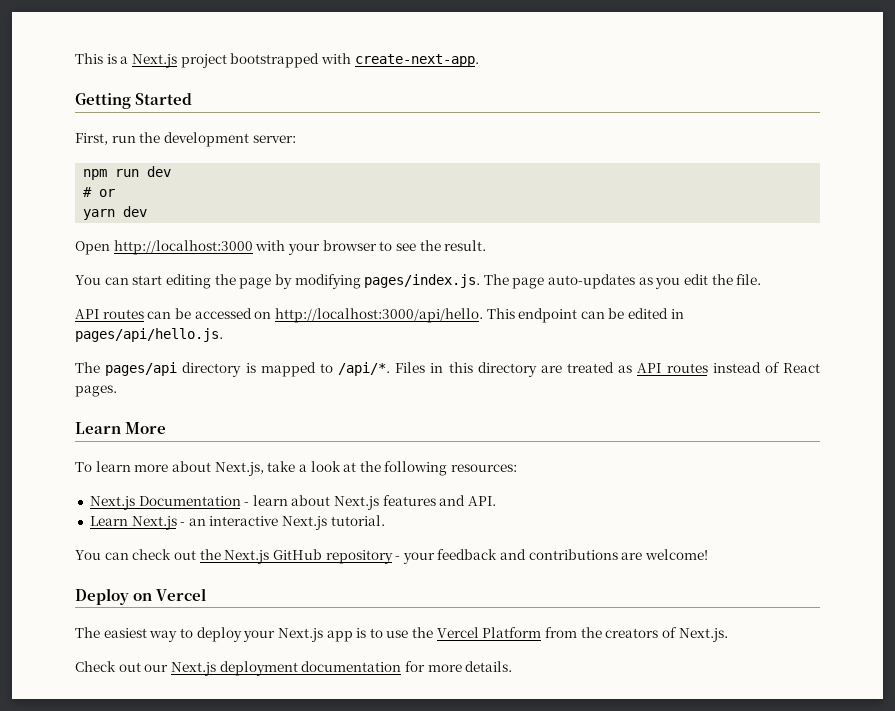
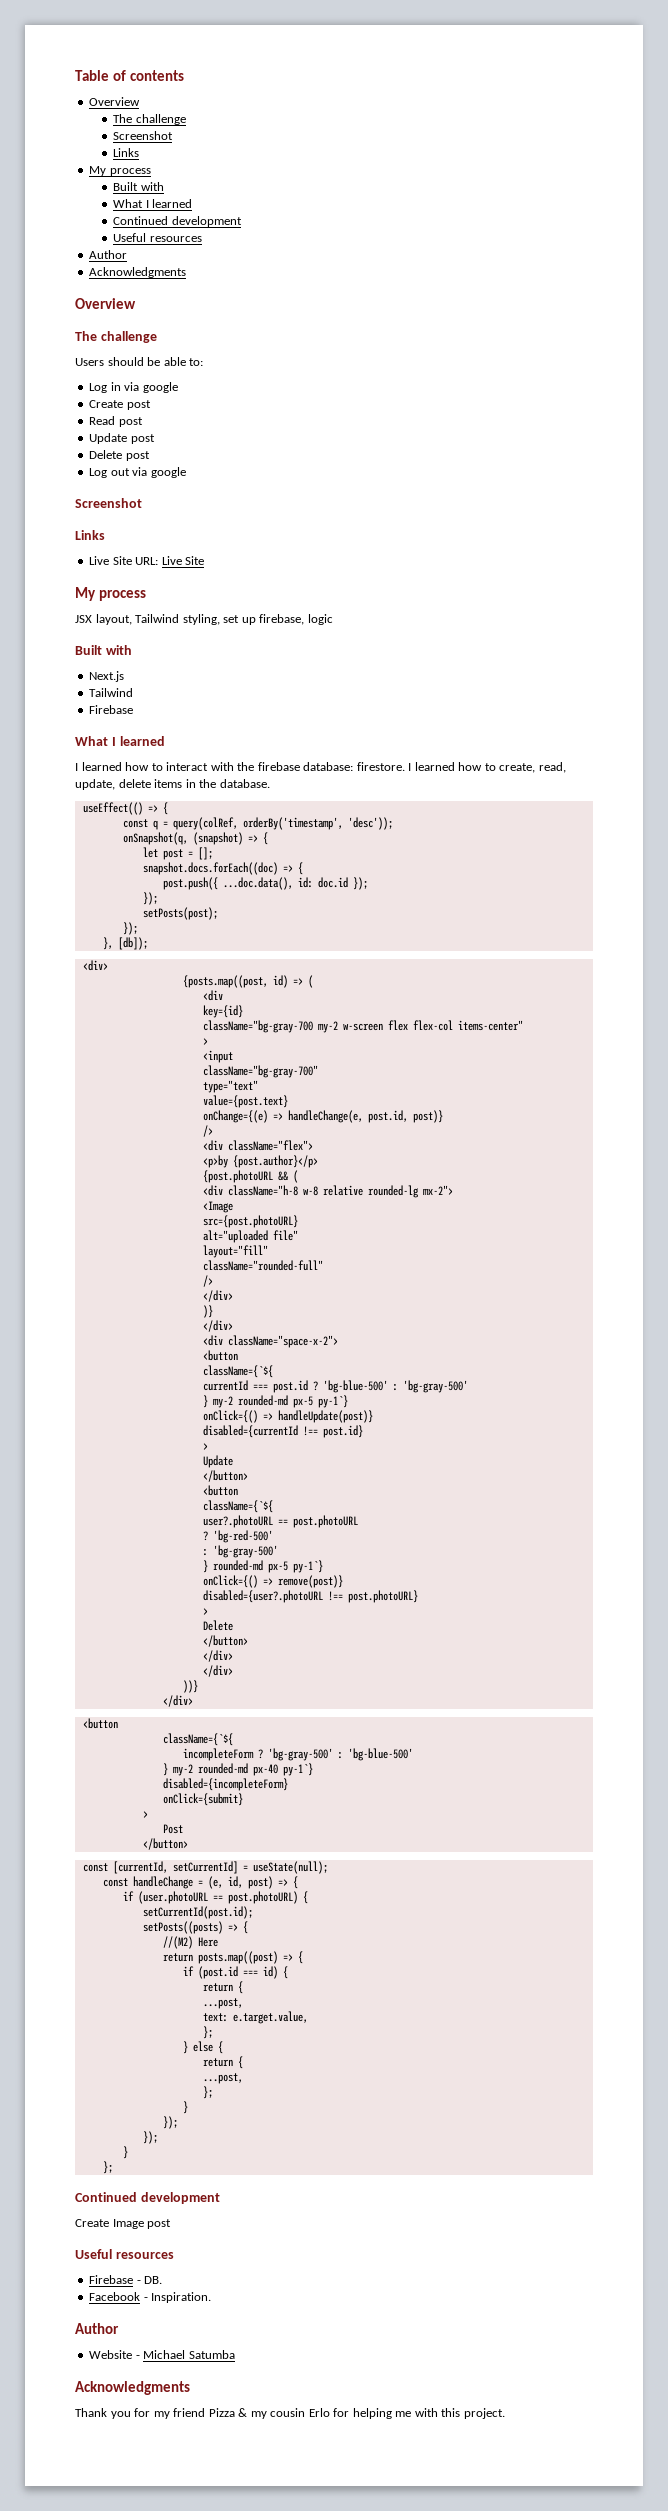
- This is a Next.js project bootstrapped with create-next-app.
- Getting Started
- First, run the development server:
- npm run dev
- # or
- yarn dev
- Open http://localhost:3000 with your browser to see the result.
- You can start editing the page by modifying pages/index.js. The page auto-updates as you edit the file.
- API routes can be accessed on http://localhost:3000/api/hello. This endpoint can be edited in pages/api/hello.js.
- The pages/api directory is mapped to /api/*. Files in this directory are treated as API routes instead of React pages.
- Learn More
- To learn more about Next.js, take a look at the following resources:
- Next.js Documentation - learn about Next.js features and API.
- Learn Next.js - an interactive Next.js tutorial.
- You can check out the Next.js GitHub repository - your feedback and contributions are welcome!
- Deploy on Vercel
- The easiest way to deploy your Next.js app is to use the Vercel Platform from the creators of Next.js.
- Check out our Next.js deployment documentation for more details.
+ Table of contents
+ Overview
+ The challenge
+ Screenshot
+ Links
+ My process
+ Built with
+ What I learned
+ Continued development
+ Useful resources
+ Author
+ Acknowledgments
+ Overview
+ The challenge
+ Users should be able to:
+ Log in via google
+ Create post
+ Read post
+ Update post
+ Delete post
+ Log out via google
+ Screenshot
+ Links
+ Live Site URL: Live Site
+ My process
+ JSX layout, Tailwind styling, set up firebase, logic
+ Built with
+ Next.js
+ Tailwind
+ Firebase
+ What I learned
+ I learned how to interact with the firebase database: firestore. I learned how to create, read, update, delete items in the database.
+ useEffect(() => {
+ const q = query(colRef, orderBy('timestamp', 'desc'));
+ onSnapshot(q, (snapshot) => {
+ let post = [];
+ snapshot.docs.forEach((doc) => {
+ post.push({ ...doc.data(), id: doc.id });
+ });
+ setPosts(post);
+ });
+ }, [db]);
+ <div>
+ {posts.map((post, id) => (
+ <div
+ key={id}
+ className="bg-gray-700 my-2 w-screen flex flex-col items-center"
+ >
+ <input
+ className="bg-gray-700"
+ type="text"
+ value={post.text}
+ onChange={(e) => handleChange(e, post.id, post)}
+ />
+ <div className="flex">
+ <p>by {post.author}</p>
+ {post.photoURL && (
+ <div className="h-8 w-8 relative rounded-lg mx-2">
+ <Image
+ src={post.photoURL}
+ alt="uploaded file"
+ layout="fill"
+ className="rounded-full"
+ />
+ </div>
+ )}
+ </div>
+ <div className="space-x-2">
+ <button
+ className={`${
+ currentId === post.id ? 'bg-blue-500' : 'bg-gray-500'
+ } my-2 rounded-md px-5 py-1`}
+ onClick={() => handleUpdate(post)}
+ disabled={currentId !== post.id}
+ >
+ Update
+ </button>
+ <button
+ className={`${
+ user?.photoURL == post.photoURL
+ ? 'bg-red-500'
+ : 'bg-gray-500'
+ } rounded-md px-5 py-1`}
+ onClick={() => remove(post)}
+ disabled={user?.photoURL !== post.photoURL}
+ >
+ Delete
+ </button>
+ </div>
+ </div>
+ ))}
+ </div>
+ <button
+ className={`${
+ incompleteForm ? 'bg-gray-500' : 'bg-blue-500'
+ } my-2 rounded-md px-40 py-1`}
+ disabled={incompleteForm}
+ onClick={submit}
+ >
+ Post
+ </button>
+ const [currentId, setCurrentId] = useState(null);
+ const handleChange = (e, id, post) => {
+ if (user.photoURL == post.photoURL) {
+ setCurrentId(post.id);
+ setPosts((posts) => {
+ //(M2) Here
+ return posts.map((post) => {
+ if (post.id === id) {
+ return {
+ ...post,
+ text: e.target.value,
+ };
+ } else {
+ return {
+ ...post,
+ };
+ }
+ });
+ });
+ }
+ };
+ Continued development
+ Create Image post
+ Useful resources
+ Firebase - DB.
+ Facebook - Inspiration.
+ Author
+ Website - Michael Satumba
+ Acknowledgments
+ Thank you for my friend Pizza & my cousin Erlo for helping me with this project.

